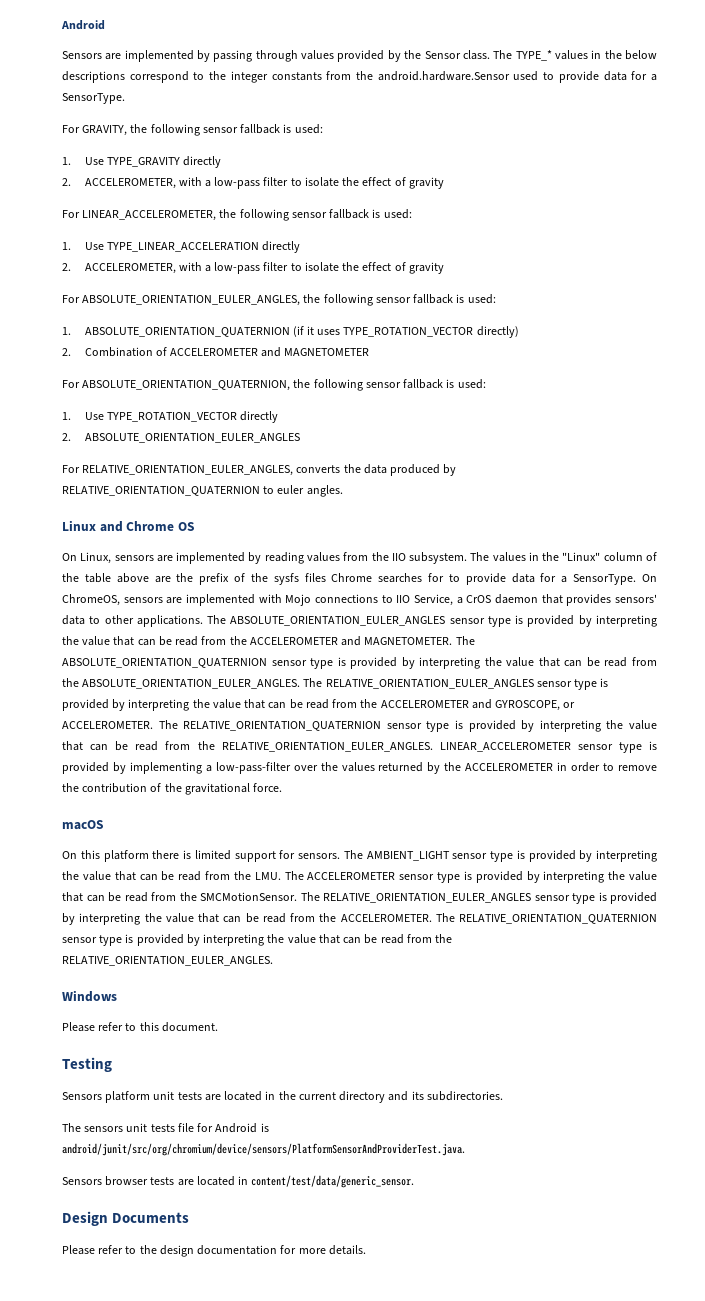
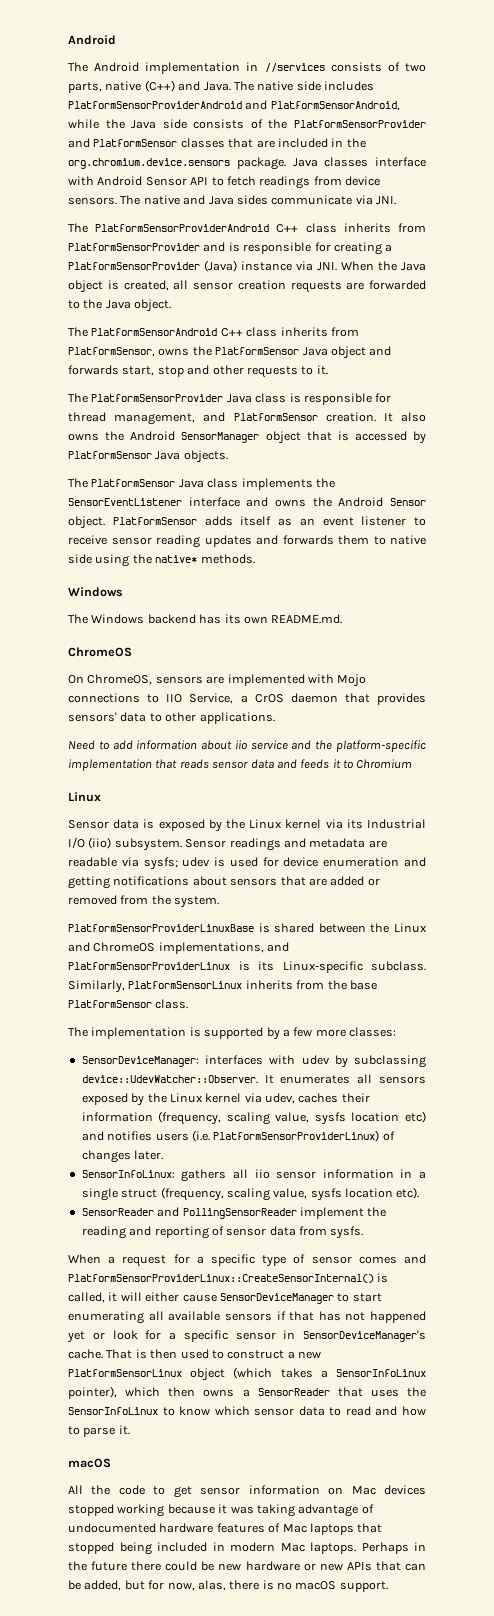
- Sensors are implemented by passing through values provided by the Sensor class. The TYPE_* values in the below descriptions correspond to the integer constants from the android.hardware.Sensor used to provide data for a SensorType.
- For GRAVITY, the following sensor fallback is used:
- 1. Use TYPE_GRAVITY directly
- 2. ACCELEROMETER, with a low-pass filter to isolate the effect of gravity
- For LINEAR_ACCELEROMETER, the following sensor fallback is used:
- 1. Use TYPE_LINEAR_ACCELERATION directly
- 2. ACCELEROMETER, with a low-pass filter to isolate the effect of gravity
- For ABSOLUTE_ORIENTATION_EULER_ANGLES, the following sensor fallback is used:
- 1. ABSOLUTE_ORIENTATION_QUATERNION (if it uses TYPE_ROTATION_VECTOR directly)
- 2. Combination of ACCELEROMETER and MAGNETOMETER
- For ABSOLUTE_ORIENTATION_QUATERNION, the following sensor fallback is used:
- 1. Use TYPE_ROTATION_VECTOR directly
- 2. ABSOLUTE_ORIENTATION_EULER_ANGLES
- For RELATIVE_ORIENTATION_EULER_ANGLES, converts the data produced by RELATIVE_ORIENTATION_QUATERNION to euler angles.
- Linux and Chrome OS
- On Linux, sensors are implemented by reading values from the IIO subsystem. The values in the "Linux" column of the table above are the prefix of the sysfs files Chrome searches for to provide data for a SensorType. On ChromeOS, sensors are implemented with Mojo connections to IIO Service, a CrOS daemon that provides sensors' data to other applications. The ABSOLUTE_ORIENTATION_EULER_ANGLES sensor type is provided by interpreting the value that can be read from the ACCELEROMETER and MAGNETOMETER. The ABSOLUTE_ORIENTATION_QUATERNION sensor type is provided by interpreting the value that can be read from the ABSOLUTE_ORIENTATION_EULER_ANGLES. The RELATIVE_ORIENTATION_EULER_ANGLES sensor type is provided by interpreting the value that can be read from the ACCELEROMETER and GYROSCOPE, or ACCELEROMETER. The RELATIVE_ORIENTATION_QUATERNION sensor type is provided by interpreting the value that can be read from the RELATIVE_ORIENTATION_EULER_ANGLES. LINEAR_ACCELEROMETER sensor type is provided by implementing a low-pass-filter over the values returned by the ACCELEROMETER in order to remove the contribution of the gravitational force.
+ The Android implementation in //services consists of two parts, native (C++) and Java. The native side includes PlatformSensorProviderAndroid and PlatformSensorAndroid, while the Java side consists of the PlatformSensorProvider and PlatformSensor classes that are included in the org.chromium.device.sensors package. Java classes interface with Android Sensor API to fetch readings from device sensors. The native and Java sides communicate via JNI.
+ The PlatformSensorProviderAndroid C++ class inherits from PlatformSensorProvider and is responsible for creating a PlatformSensorProvider (Java) instance via JNI. When the Java object is created, all sensor creation requests are forwarded to the Java object.
+ The PlatformSensorAndroid C++ class inherits from PlatformSensor, owns the PlatformSensor Java object and forwards start, stop and other requests to it.
+ The PlatformSensorProvider Java class is responsible for thread management, and PlatformSensor creation. It also owns the Android SensorManager object that is accessed by PlatformSensor Java objects.
+ The PlatformSensor Java class implements the SensorEventListener interface and owns the Android Sensor object. PlatformSensor adds itself as an event listener to receive sensor reading updates and forwards them to native side using the native* methods.
+ Windows
+ The Windows backend has its own README.md.
+ ChromeOS
+ On ChromeOS, sensors are implemented with Mojo connections to IIO Service, a CrOS daemon that provides sensors' data to other applications.
+ Need to add information about iio service and the platform-specific implementation that reads sensor data and feeds it to Chromium
+ Linux
+ Sensor data is exposed by the Linux kernel via its Industrial I/O (iio) subsystem. Sensor readings and metadata are readable via sysfs; udev is used for device enumeration and getting notifications about sensors that are added or removed from the system.
+ PlatformSensorProviderLinuxBase is shared between the Linux and ChromeOS implementations, and PlatformSensorProviderLinux is its Linux-specific subclass. Similarly, PlatformSensorLinux inherits from the base PlatformSensor class.
+ The implementation is supported by a few more classes:
+ SensorDeviceManager: interfaces with udev by subclassing device::UdevWatcher::Observer. It enumerates all sensors exposed by the Linux kernel via udev, caches their information (frequency, scaling value, sysfs location etc) and notifies users (i.e. PlatformSensorProviderLinux) of changes later.
+ SensorInfoLinux: gathers all iio sensor information in a single struct (frequency, scaling value, sysfs location etc).
+ SensorReader and PollingSensorReader implement the reading and reporting of sensor data from sysfs.
+ When a request for a specific type of sensor comes and PlatformSensorProviderLinux::CreateSensorInternal() is called, it will either cause SensorDeviceManager to start enumerating all available sensors if that has not happened yet or look for a specific sensor in SensorDeviceManager's cache. That is then used to construct a new PlatformSensorLinux object (which takes a SensorInfoLinux pointer), which then owns a SensorReader that uses the SensorInfoLinux to know which sensor data to read and how to parse it.
  macOS
- On this platform there is limited support for sensors. The AMBIENT_LIGHT sensor type is provided by interpreting the value that can be read from the LMU. The ACCELEROMETER sensor type is provided by interpreting the value that can be read from the SMCMotionSensor. The RELATIVE_ORIENTATION_EULER_ANGLES sensor type is provided by interpreting the value that can be read from the ACCELEROMETER. The RELATIVE_ORIENTATION_QUATERNION sensor type is provided by interpreting the value that can be read from the RELATIVE_ORIENTATION_EULER_ANGLES.
- Windows
- Please refer to this document.
- Testing
- Sensors platform unit tests are located in the current directory and its subdirectories.
- The sensors unit tests file for Android is android/junit/src/org/chromium/device/sensors/PlatformSensorAndProviderTest.java.
- Sensors browser tests are located in content/test/data/generic_sensor.
- Design Documents
- Please refer to the design documentation for more details.
+ All the code to get sensor information on Mac devices stopped working because it was taking advantage of undocumented hardware features of Mac laptops that stopped being included in modern Mac laptops. Perhaps in the future there could be new hardware or new APIs that can be added, but for now, alas, there is no macOS support.

